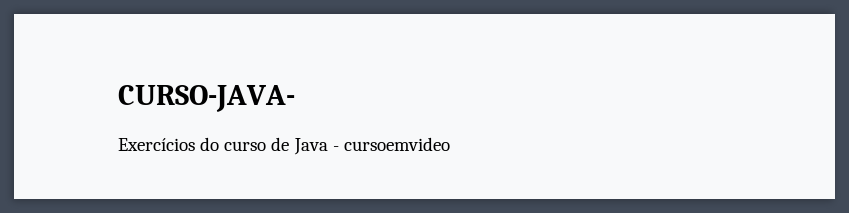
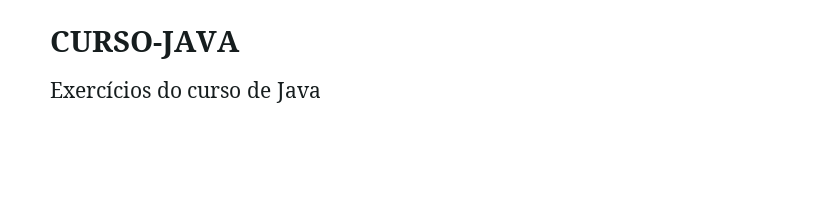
- CURSO-JAVA-
+ CURSO-JAVA
- Exercícios do curso de Java - cursoemvideo
+ Exercícios do curso de Java

